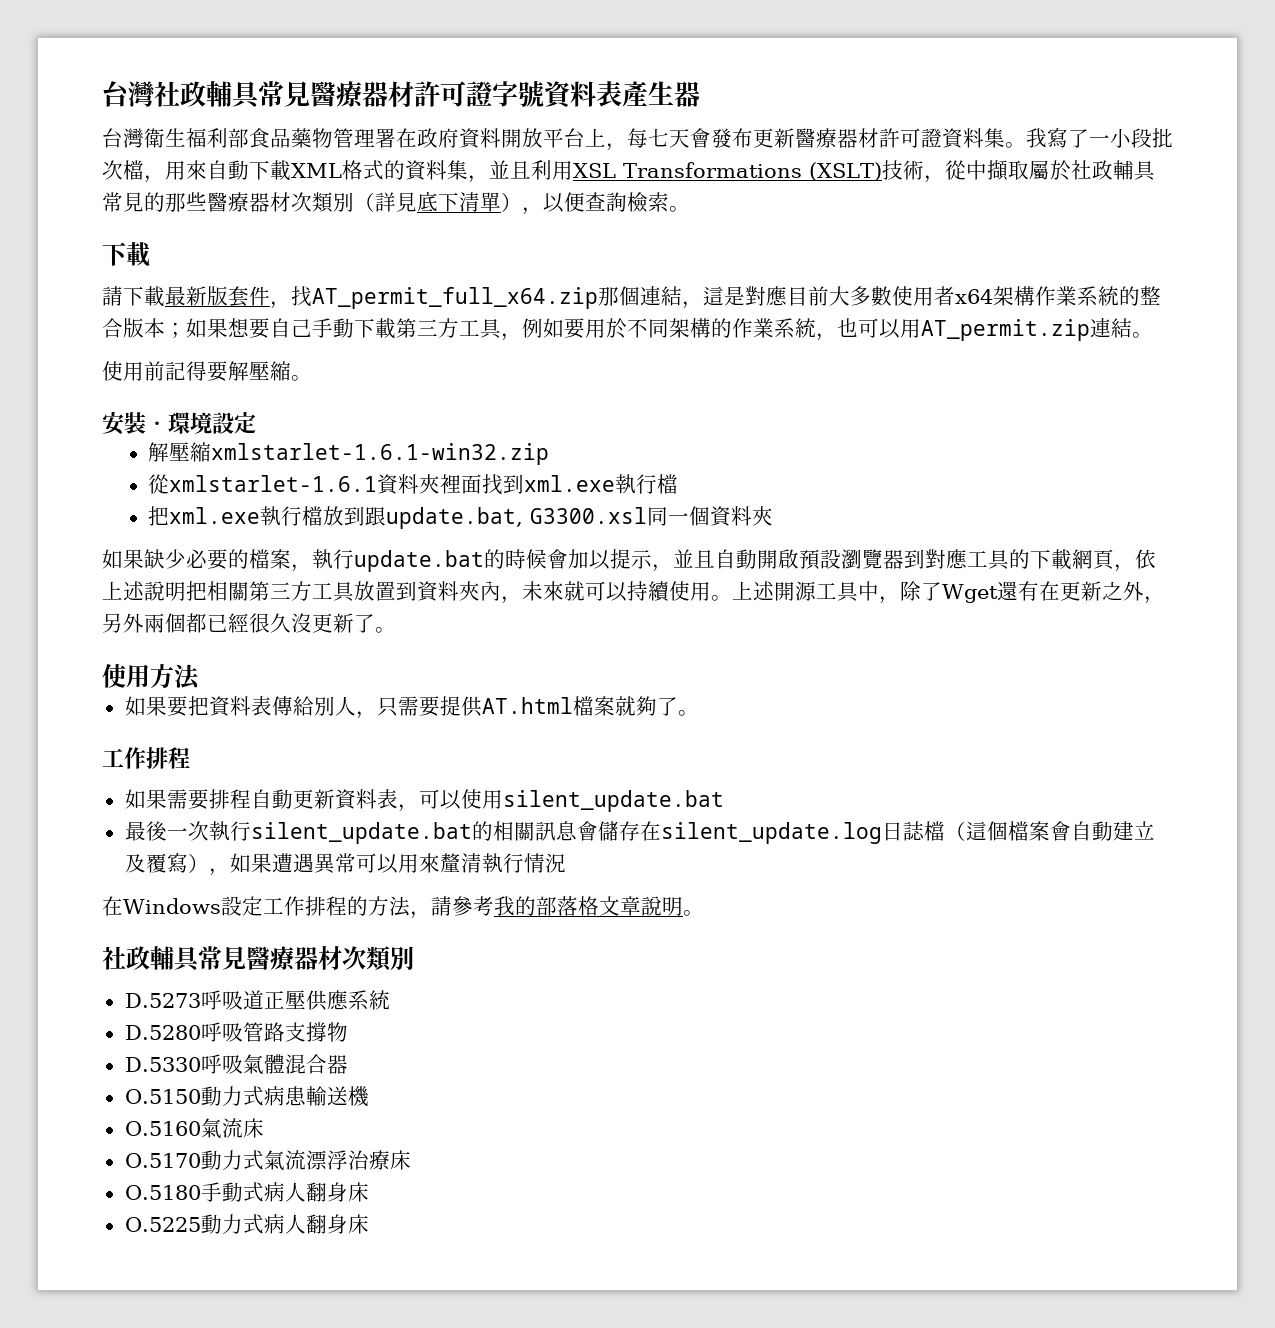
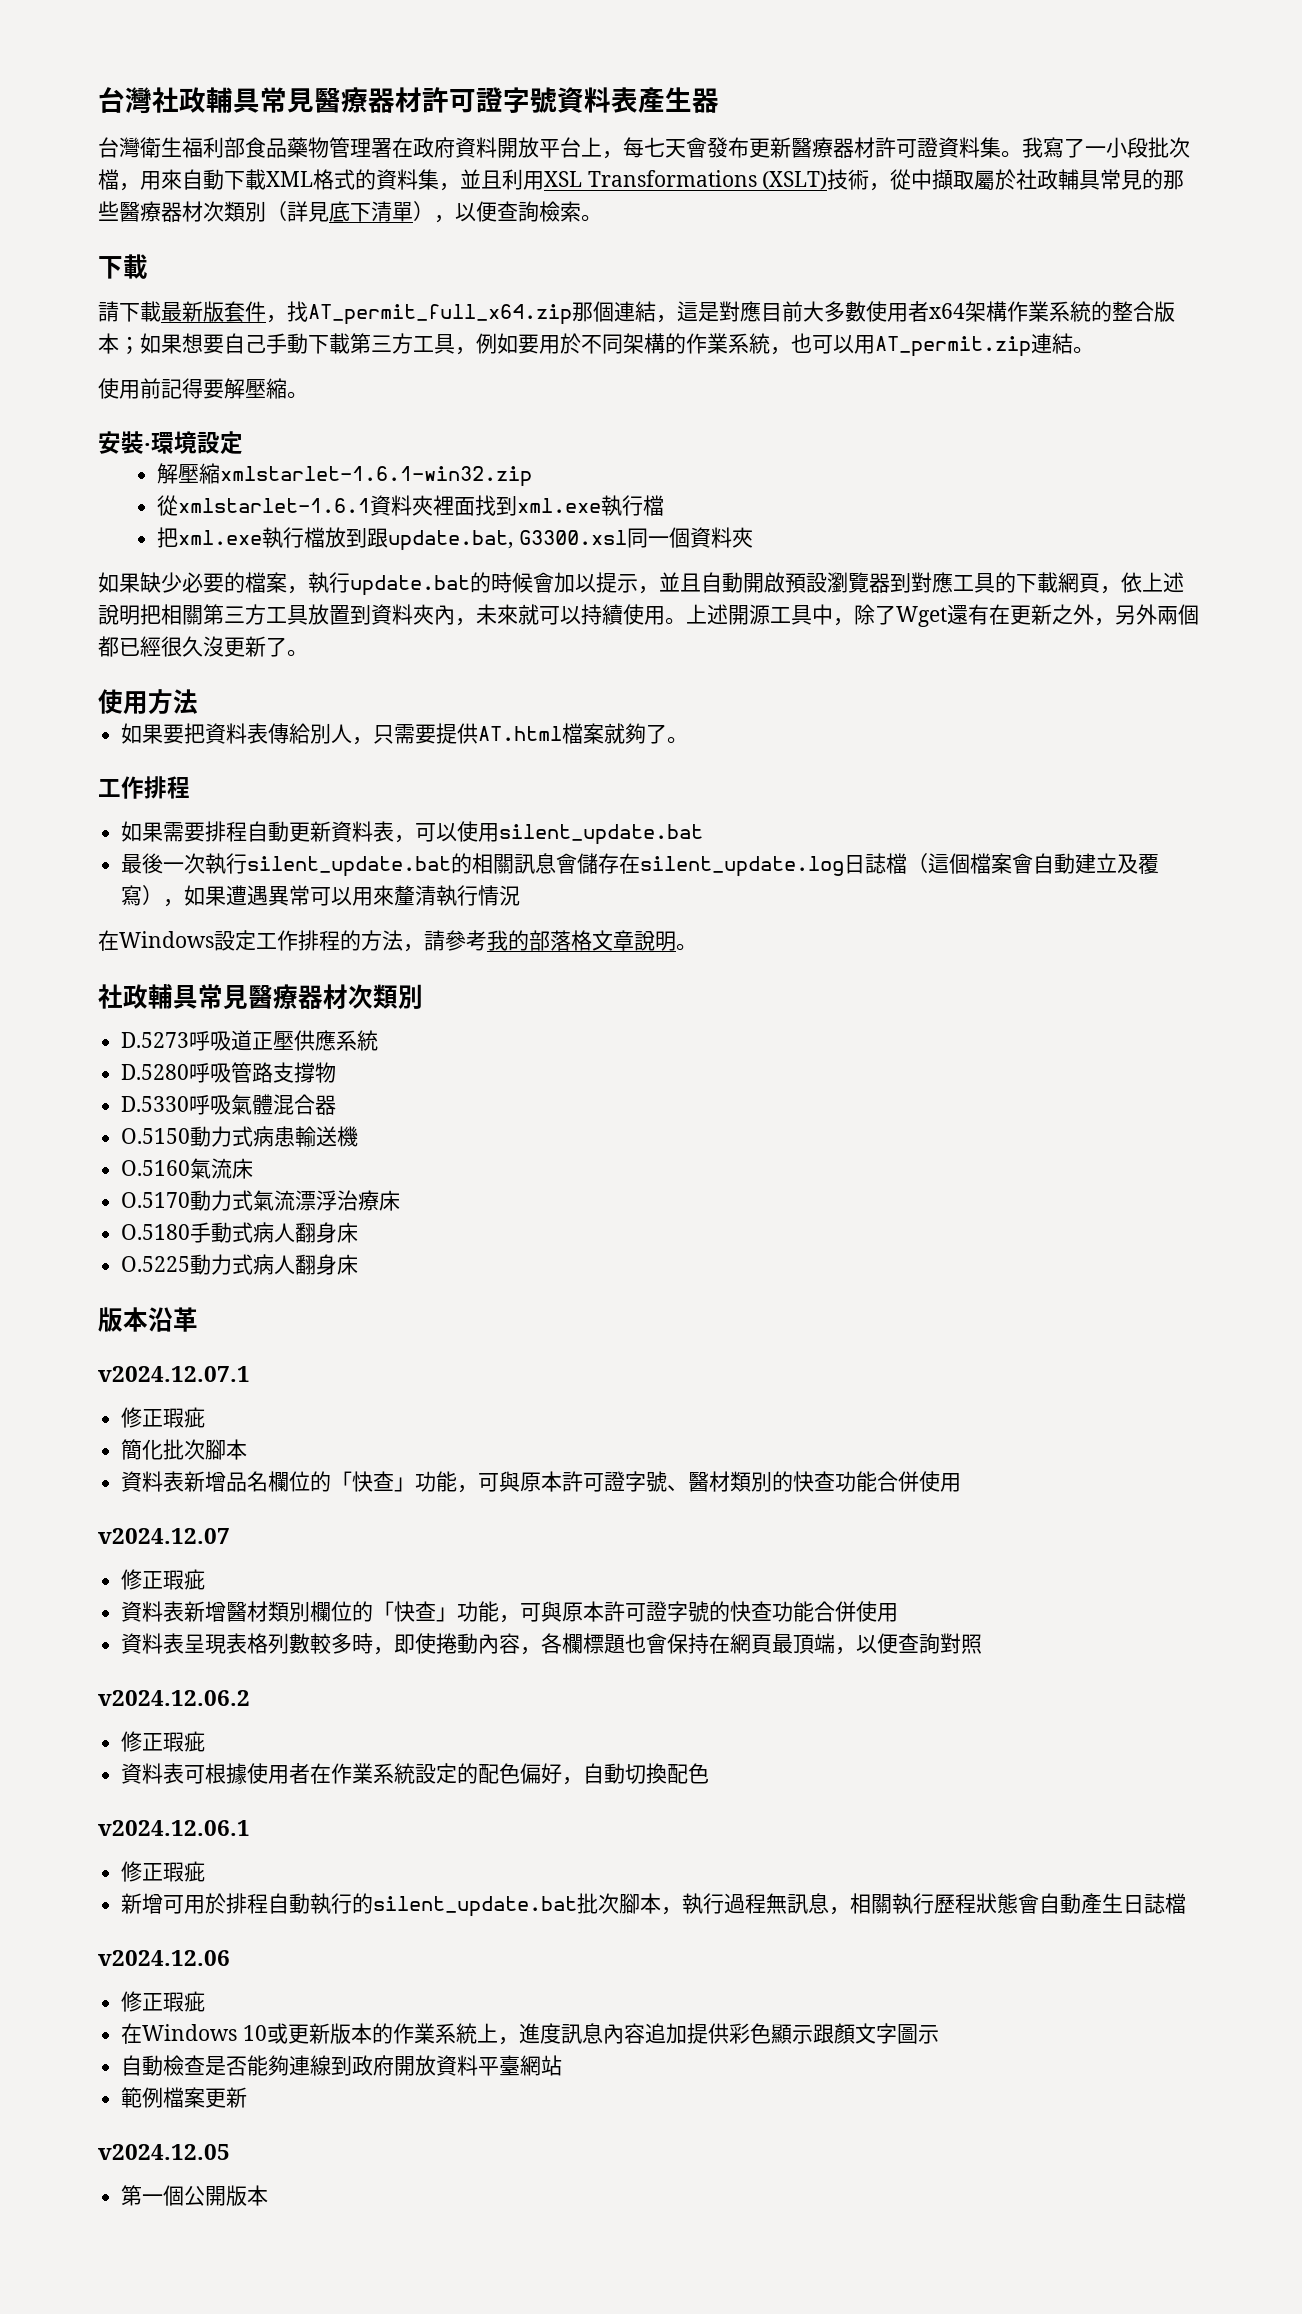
+ 版本沿革
+ v2024.12.07.1
+ 修正瑕疵
+ 簡化批次腳本
+ 資料表新增品名欄位的「快查」功能，可與原本許可證字號、醫材類別的快查功能合併使用
+ v2024.12.07
+ 修正瑕疵
+ 資料表新增醫材類別欄位的「快查」功能，可與原本許可證字號的快查功能合併使用
+ 資料表呈現表格列數較多時，即使捲動內容，各欄標題也會保持在網頁最頂端，以便查詢對照
+ v2024.12.06.2
+ 修正瑕疵
+ 資料表可根據使用者在作業系統設定的配色偏好，自動切換配色
+ v2024.12.06.1
+ 修正瑕疵
+ 新增可用於排程自動執行的silent_update.bat批次腳本，執行過程無訊息，相關執行歷程狀態會自動產生日誌檔
+ v2024.12.06
+ 修正瑕疵
+ 在Windows 10或更新版本的作業系統上，進度訊息內容追加提供彩色顯示跟顏文字圖示
+ 自動檢查是否能夠連線到政府開放資料平臺網站
+ 範例檔案更新
+ v2024.12.05
+ 第一個公開版本

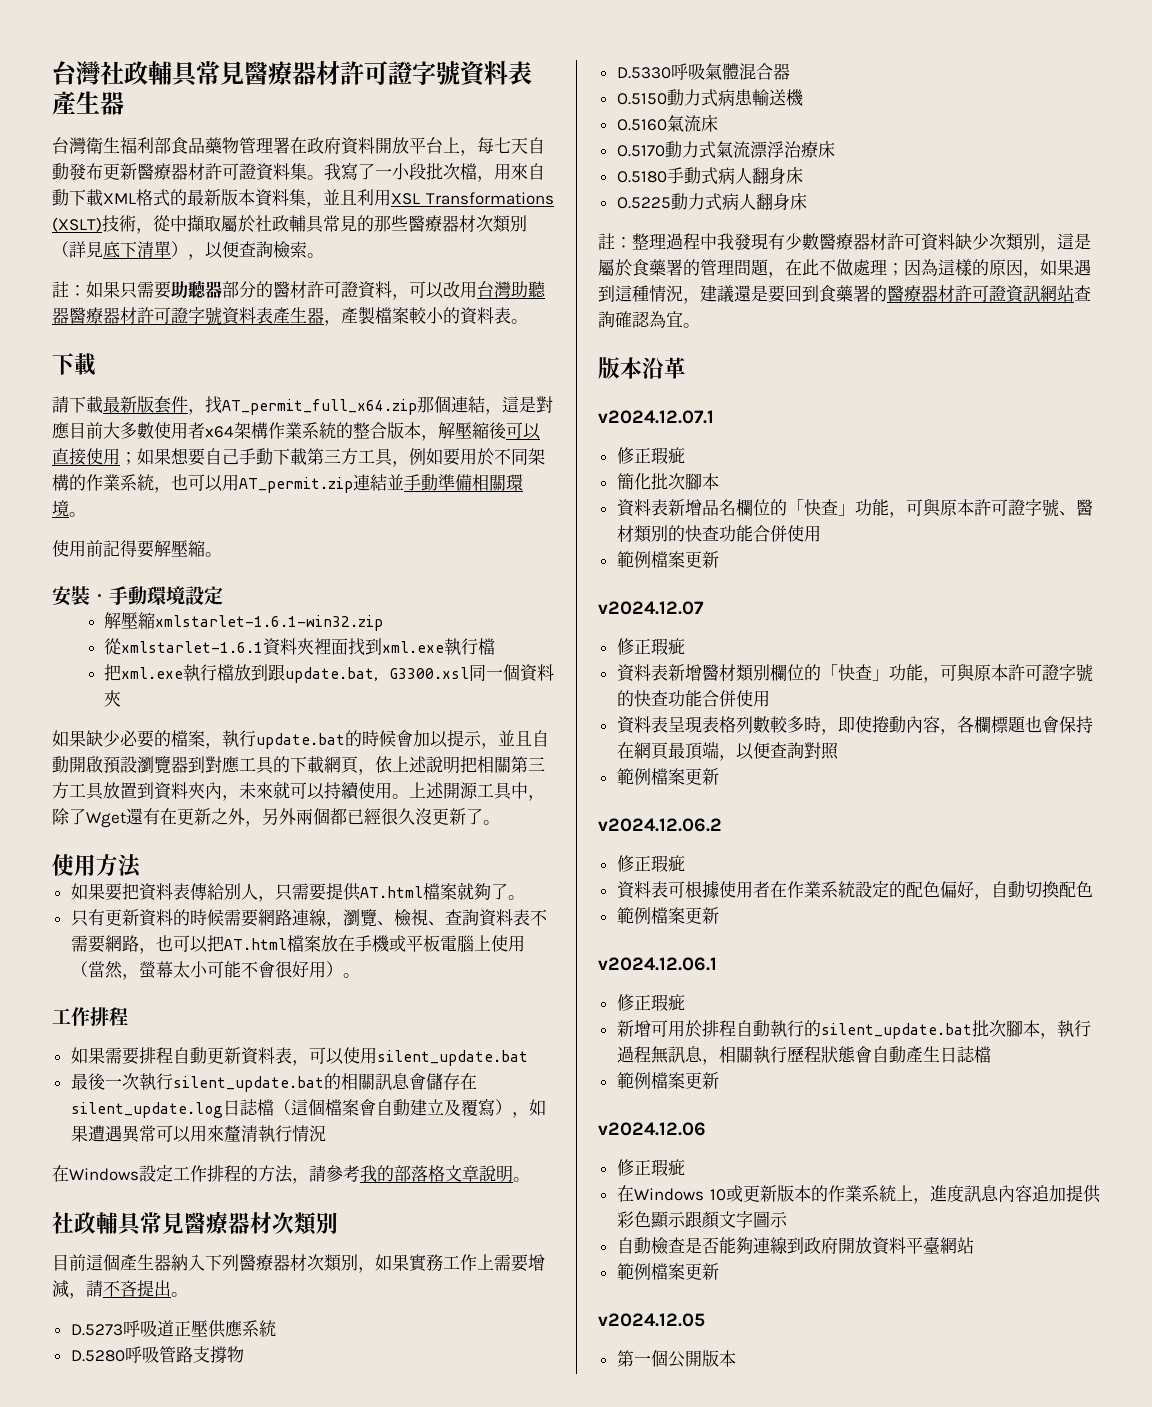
- 台灣衛生福利部食品藥物管理署在政府資料開放平台上，每七天會發布更新醫療器材許可證資料集。
+ 台灣衛生福利部食品藥物管理署在政府資料開放平台上，每七天自動發布更新醫療器材許可證資料集。
- 我寫了一小段批次檔，用來自動下載XML格式的資料集，並且利用XSL Transformations (XSLT)技術，從中擷取屬於社政輔具常見的那些醫療器材次類別（詳見底下清單），以便查詢檢索。
+ 我寫了一小段批次檔，用來自動下載XML格式的最新版本資料集，並且利用XSL Transformations (XSLT)技術，從中擷取屬於社政輔具常見的那些醫療器材次類別（詳見底下清單），以便查詢檢索。
+ 註：如果只需要助聽器部分的醫材許可證資料，可以改用台灣助聽器醫療器材許可證字號資料表產生器，產製檔案較小的資料表。
- 請下載最新版套件，找AT_permit_full_x64.zip那個連結，這是對應目前大多數使用者x64架構作業系統的整合版本；如果想要自己手動下載第三方工具，例如要用於不同架構的作業系統，也可以用AT_permit.zip連結。
+ 請下載最新版套件，找AT_permit_full_x64.zip那個連結，這是對應目前大多數使用者x64架構作業系統的整合版本，解壓縮後可以直接使用；如果想要自己手動下載第三方工具，例如要用於不同架構的作業系統，也可以用AT_permit.zip連結並手動準備相關環境。
- 安裝‧環境設定
+ 安裝‧手動環境設定
+ 只有更新資料的時候需要網路連線，瀏覽、檢視、查詢資料表不需要網路，也可以把AT.html檔案放在手機或平板電腦上使用（當然，螢幕太小可能不會很好用）。
+ 目前這個產生器納入下列醫療器材次類別，如果實務工作上需要增減，請不吝提出。
+ 註：整理過程中我發現有少數醫療器材許可資料缺少次類別，這是屬於食藥署的管理問題，在此不做處理；因為這樣的原因，如果遇到這種情況，建議還是要回到食藥署的醫療器材許可證資訊網站查詢確認為宜。
  資料表新增品名欄位的「快查」功能，可與原本許可證字號、醫材類別的快查功能合併使用
+ 範例檔案更新
  資料表呈現表格列數較多時，即使捲動內容，各欄標題也會保持在網頁最頂端，以便查詢對照
+ 範例檔案更新
  資料表可根據使用者在作業系統設定的配色偏好，自動切換配色
+ 範例檔案更新
  新增可用於排程自動執行的silent_update.bat批次腳本，執行過程無訊息，相關執行歷程狀態會自動產生日誌檔
+ 範例檔案更新

